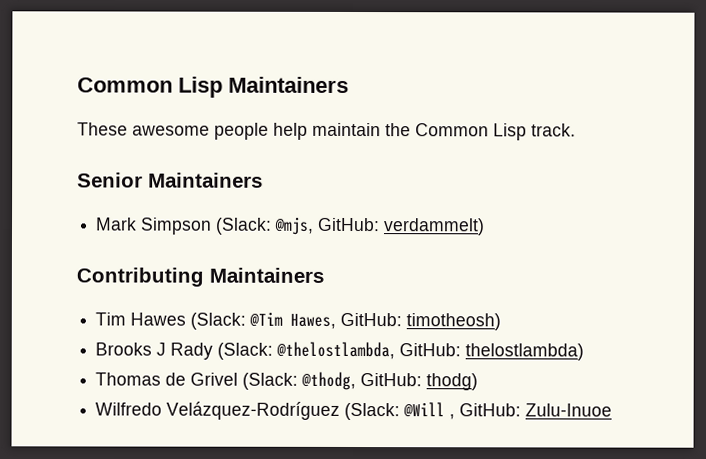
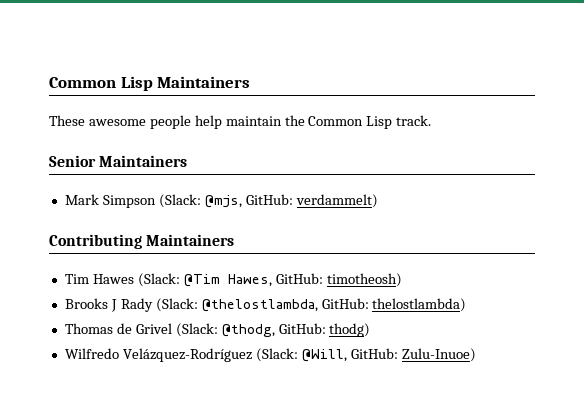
- Wilfredo Velázquez-Rodríguez (Slack: @Will , GitHub: Zulu-Inuoe
+ Wilfredo Velázquez-Rodríguez (Slack: @Will, GitHub: Zulu-Inuoe)

